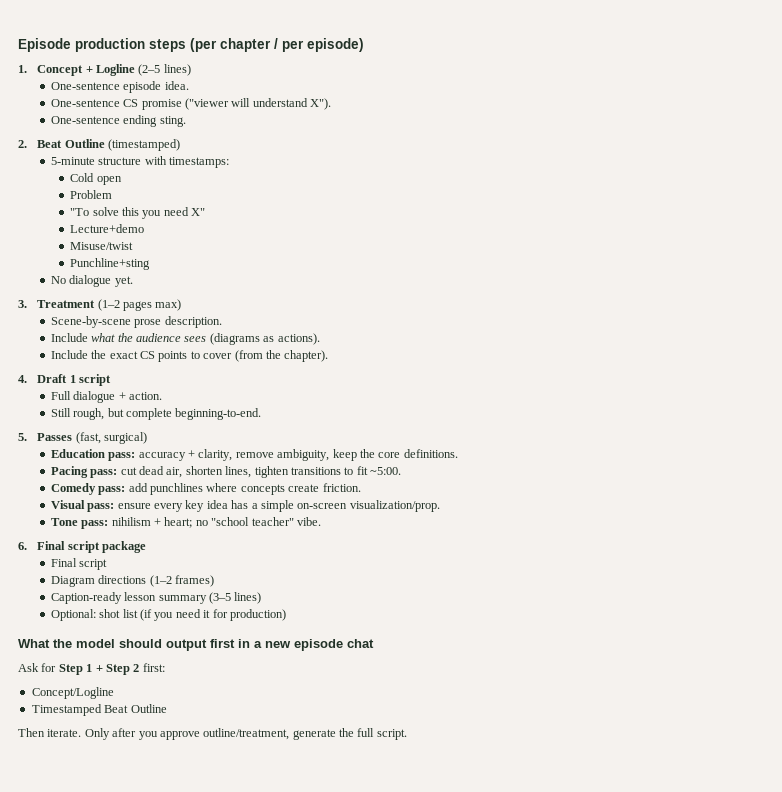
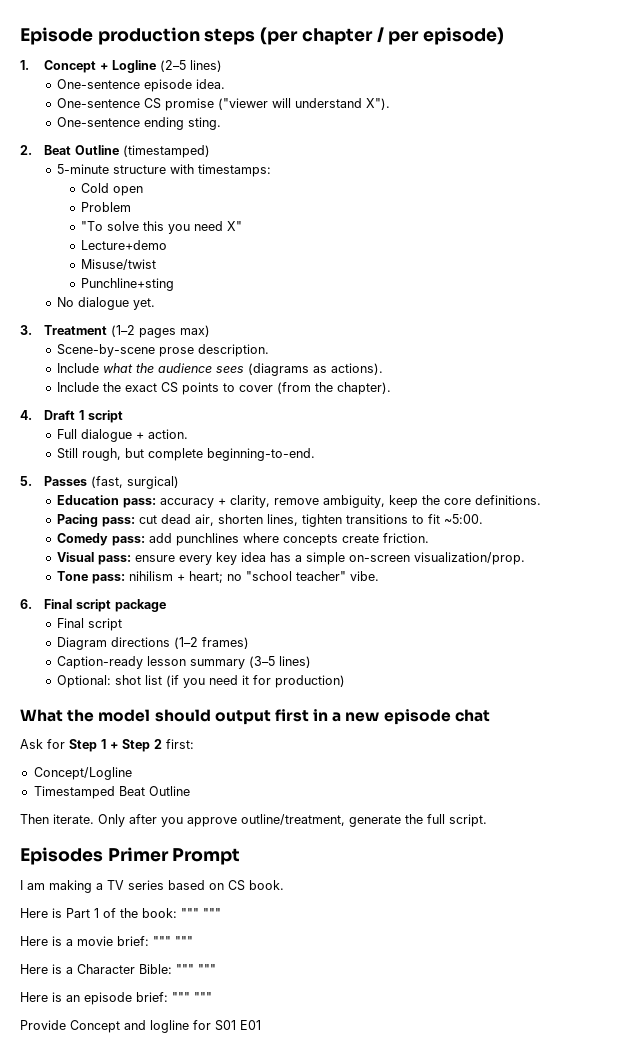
+ Episodes Primer Prompt
+ I am making a TV series based on CS book.
+ Here is Part 1 of the book: """ """
+ Here is a movie brief: """ """
+ Here is a Character Bible: """ """
+ Here is an episode brief: """ """
+ Provide Concept and logline for S01 E01

